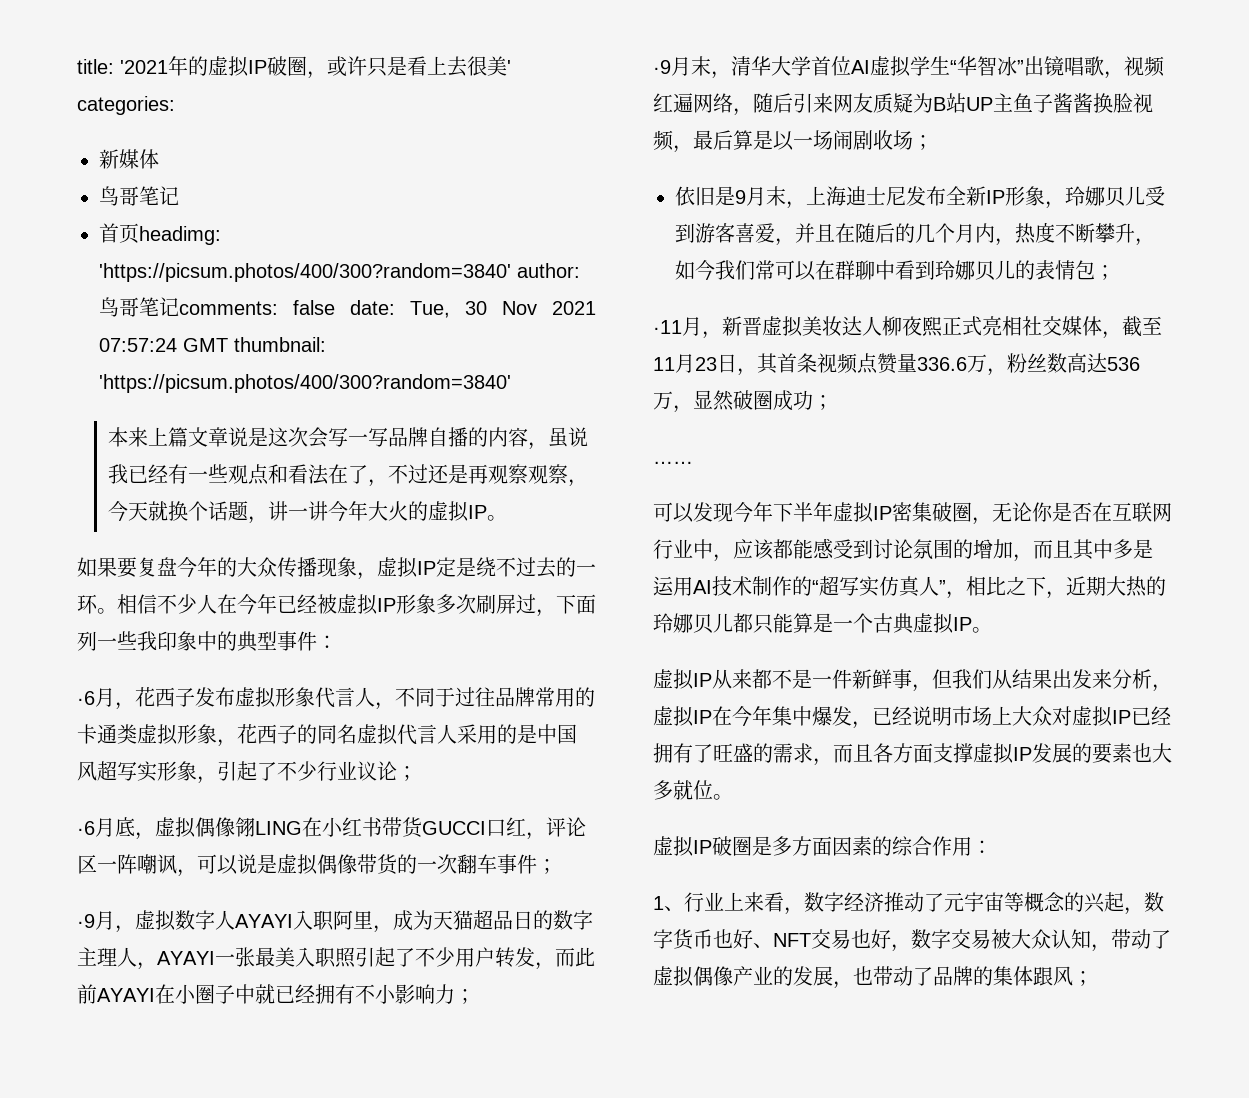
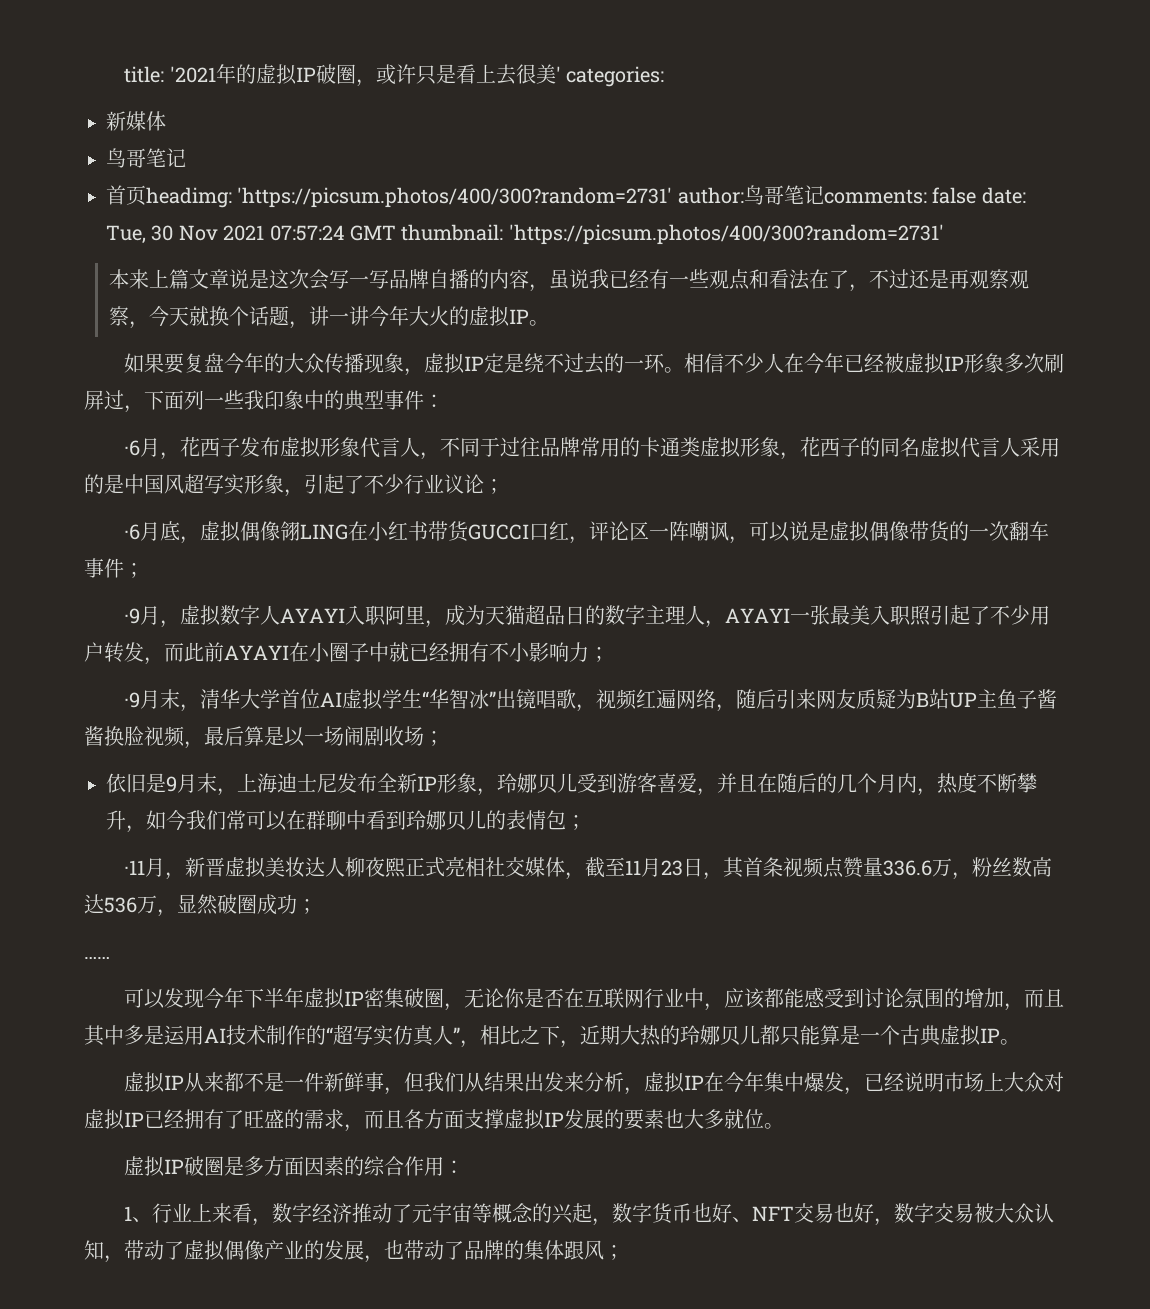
- 首页headimg: 'https://picsum.photos/400/300?random=3840' author:鸟哥笔记comments: false date: Tue, 30 Nov 2021 07:57:24 GMT thumbnail: 'https://picsum.photos/400/300?random=3840'
+ 首页headimg: 'https://picsum.photos/400/300?random=2731' author:鸟哥笔记comments: false date: Tue, 30 Nov 2021 07:57:24 GMT thumbnail: 'https://picsum.photos/400/300?random=2731'

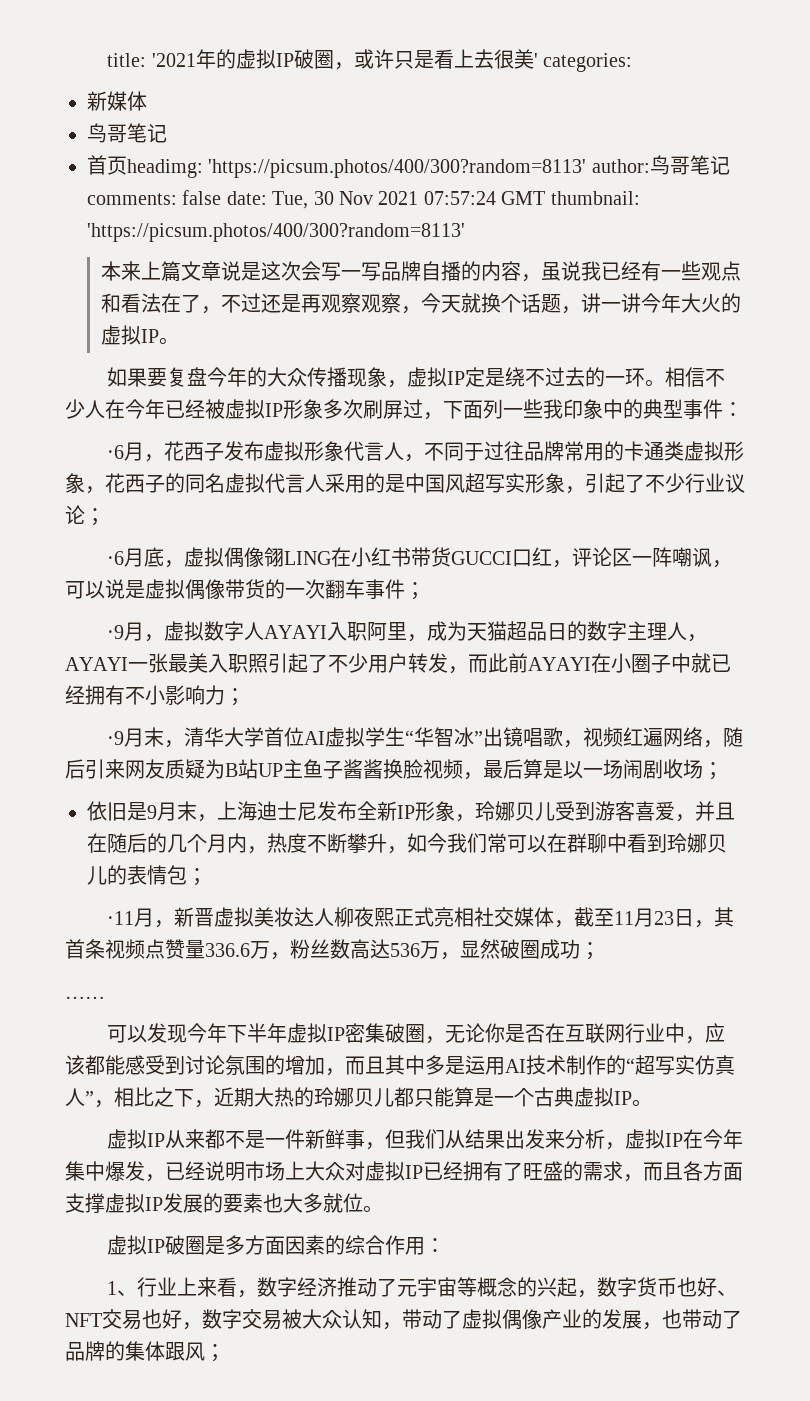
- 首页headimg: 'https://picsum.photos/400/300?random=2731' author:鸟哥笔记comments: false date: Tue, 30 Nov 2021 07:57:24 GMT thumbnail: 'https://picsum.photos/400/300?random=2731'
+ 首页headimg: 'https://picsum.photos/400/300?random=8113' author:鸟哥笔记comments: false date: Tue, 30 Nov 2021 07:57:24 GMT thumbnail: 'https://picsum.photos/400/300?random=8113'

